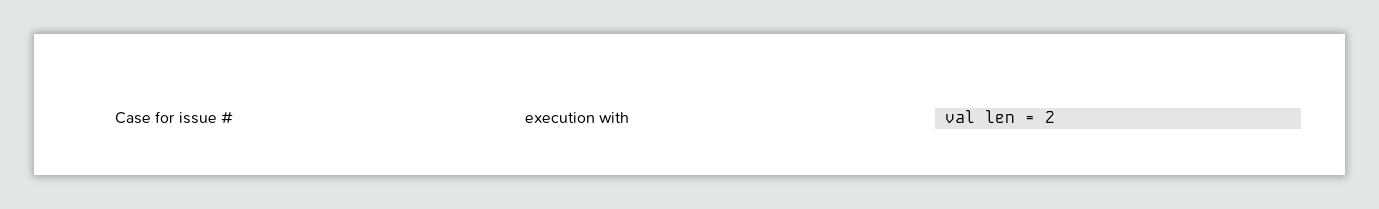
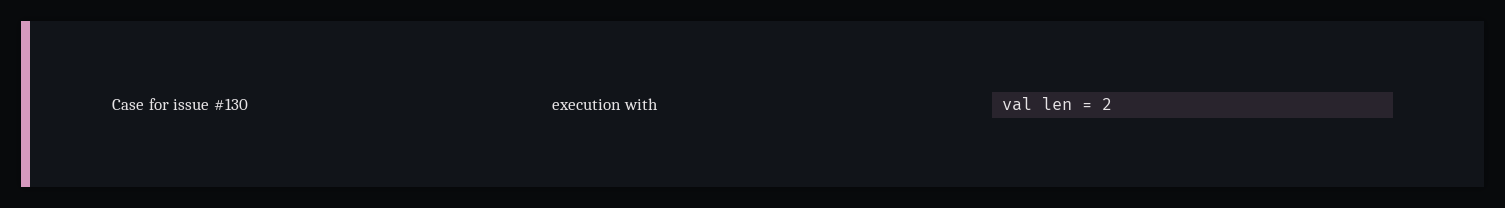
- Case for issue #
+ Case for issue #130

